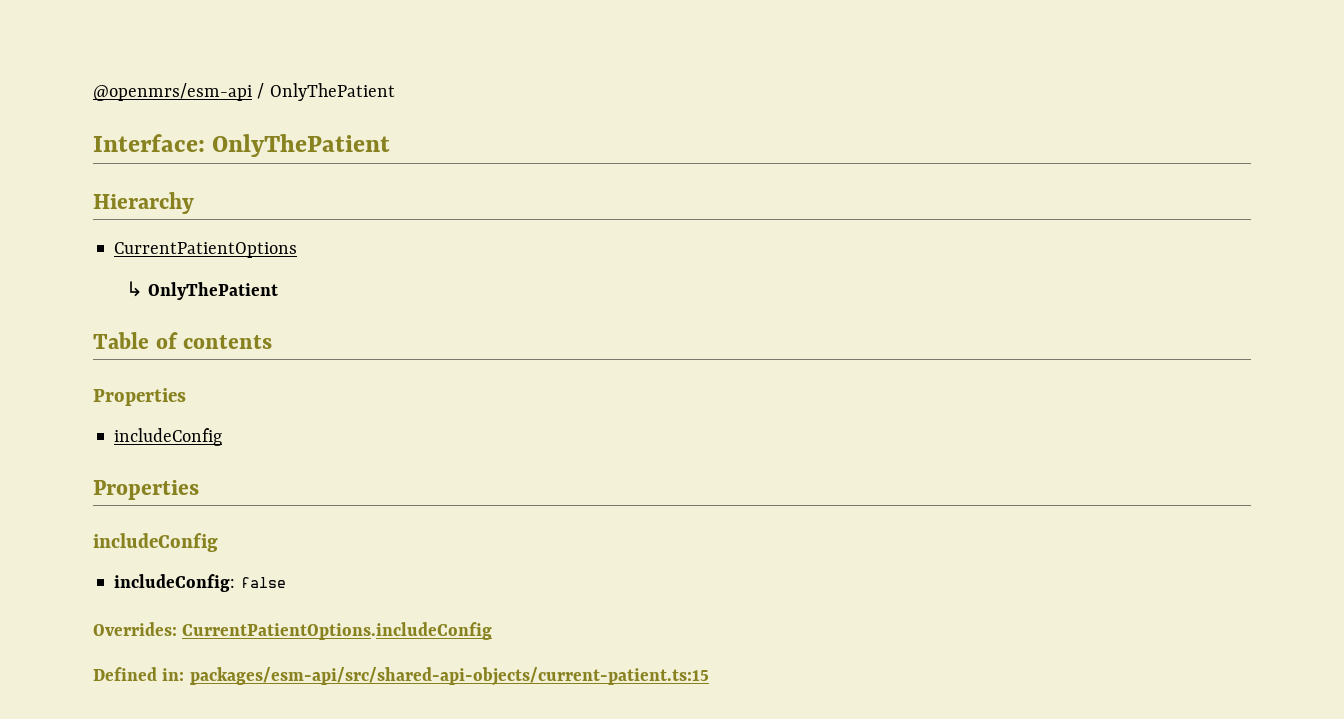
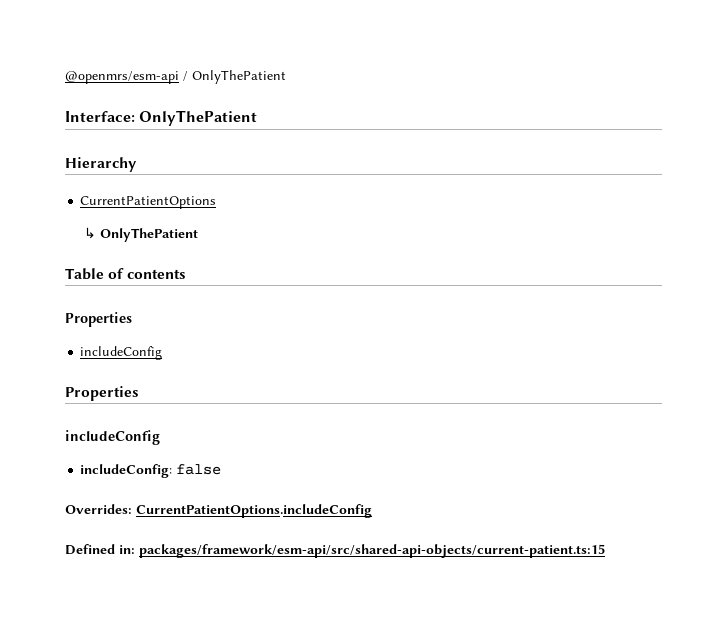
- Defined in: packages/esm-api/src/shared-api-objects/current-patient.ts:15
+ Defined in: packages/framework/esm-api/src/shared-api-objects/current-patient.ts:15

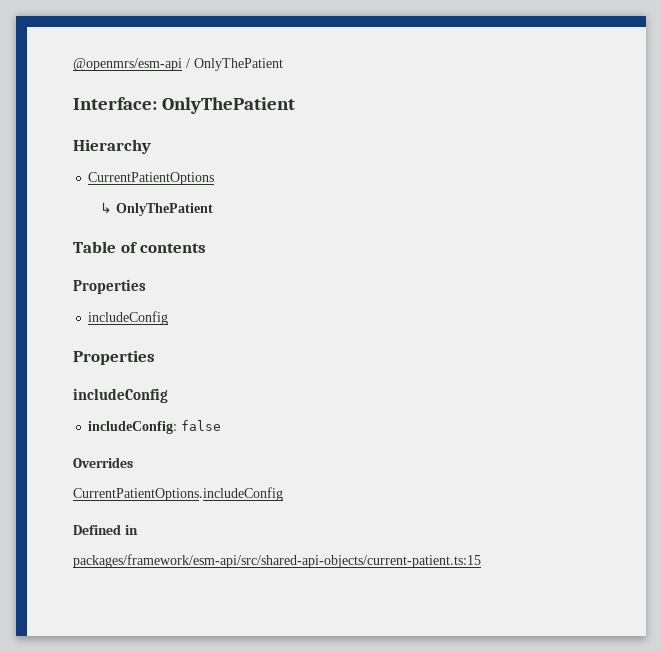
- Overrides: CurrentPatientOptions.includeConfig
+ Overrides
+ CurrentPatientOptions.includeConfig
- Defined in: packages/framework/esm-api/src/shared-api-objects/current-patient.ts:15
+ Defined in
+ packages/framework/esm-api/src/shared-api-objects/current-patient.ts:15

